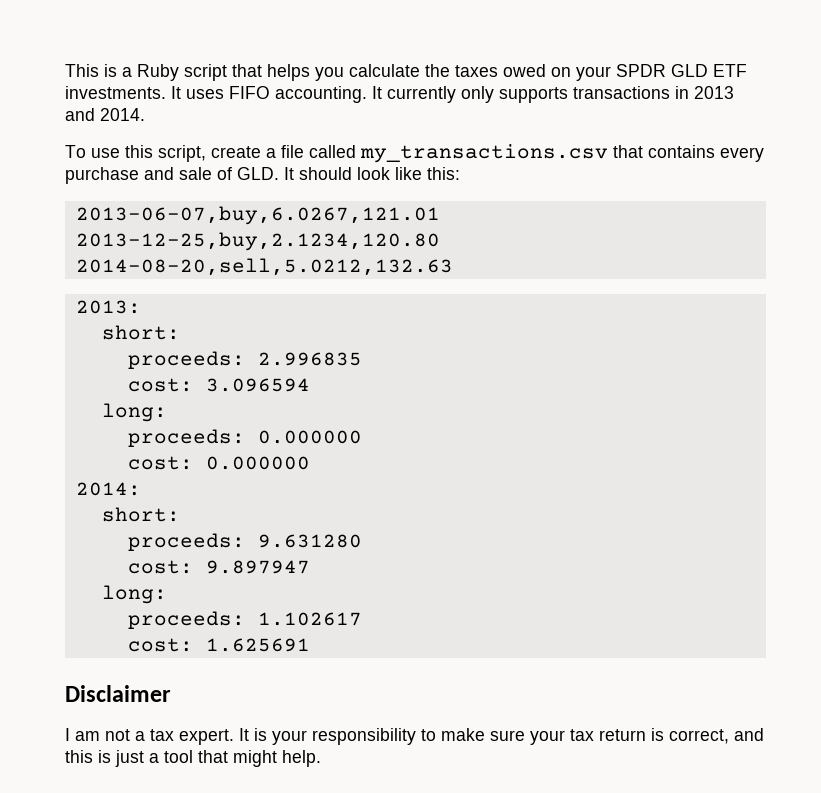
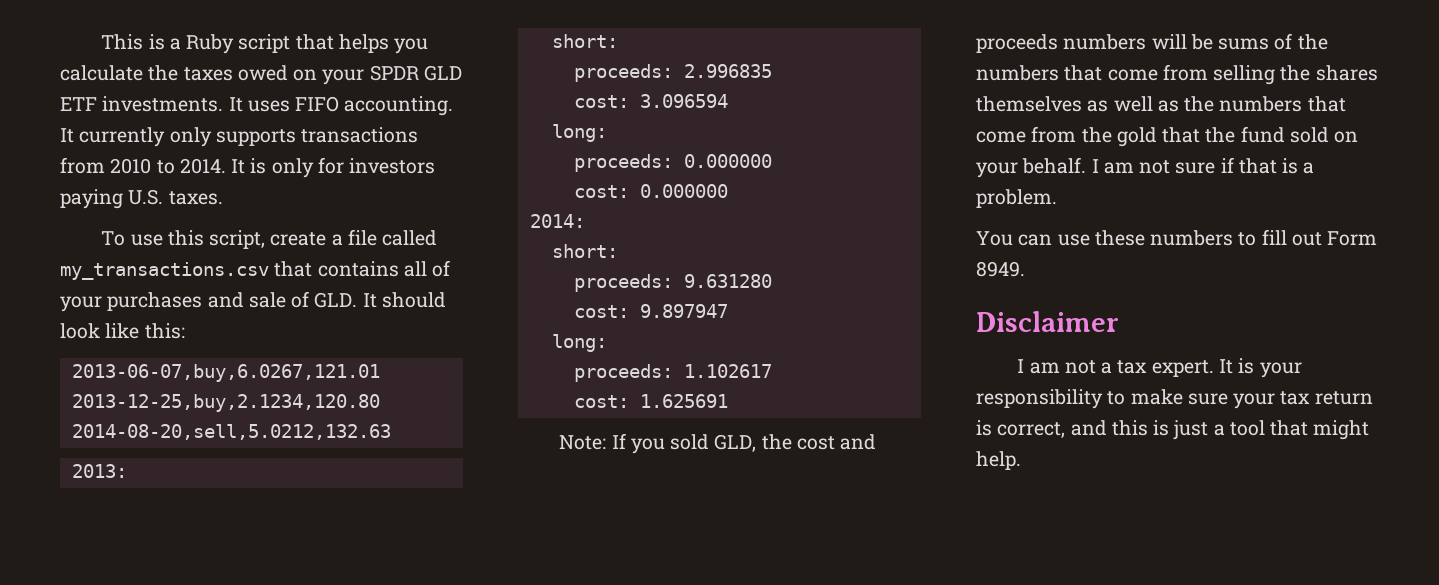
- It currently only supports transactions in 2013 and 2014.
+ It currently only supports transactions from 2010 to 2014. It is only for investors paying U.S. taxes.
- To use this script, create a file called my_transactions.csv that contains every purchase and sale of GLD. It should look like this:
+ To use this script, create a file called my_transactions.csv that contains all of your purchases and sale of GLD. It should look like this:
+ Note: If you sold GLD, the cost and proceeds numbers will be sums of the numbers that come from selling the shares themselves as well as the numbers that come from the gold that the fund sold on your behalf. I am not sure if that is a problem.
+ You can use these numbers to fill out Form 8949.

